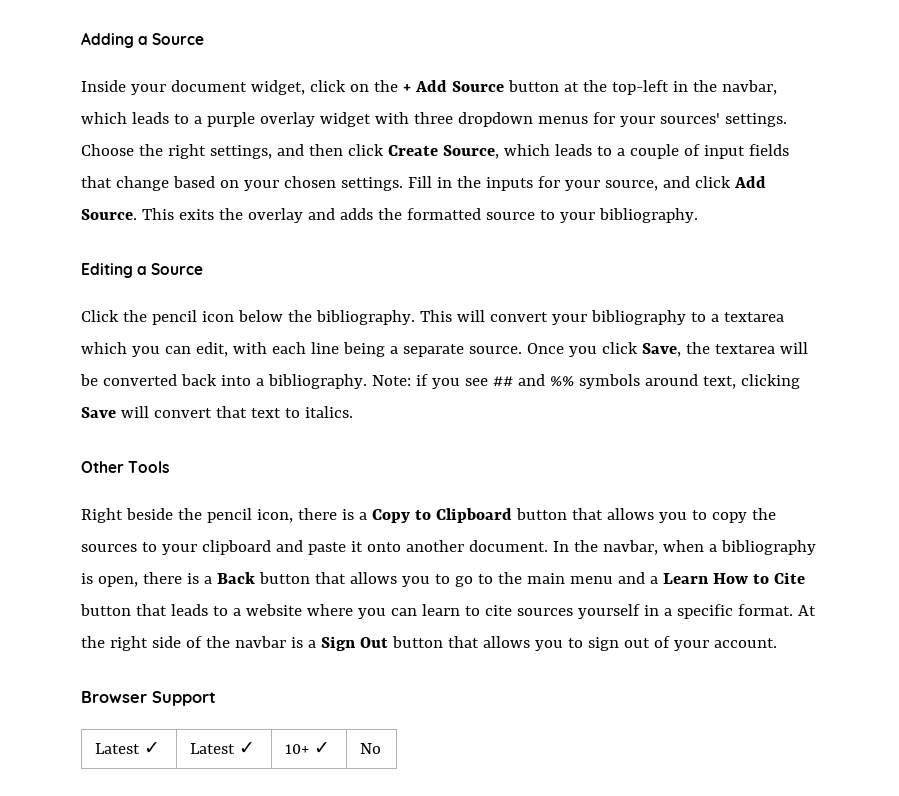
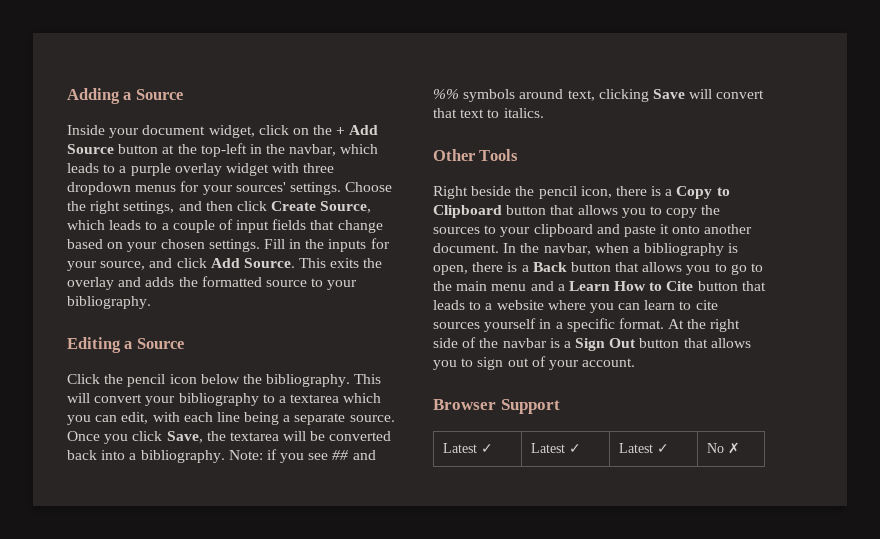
- Latest ✓ | Latest ✓ | 10+ ✓ | No
+ Latest ✓ | Latest ✓ | Latest ✓ | No ✗

